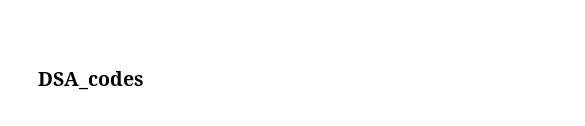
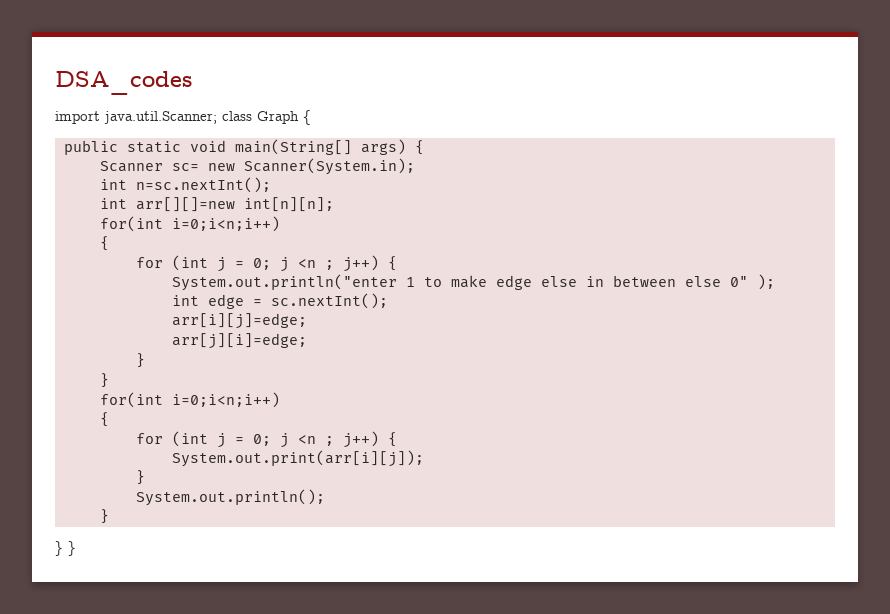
+ import java.util.Scanner; class Graph {
+ public static void main(String[] args) {
+ Scanner sc= new Scanner(System.in);
+ int n=sc.nextInt();
+ int arr[][]=new int[n][n];
+ for(int i=0;i<n;i++)
+ {
+ for (int j = 0; j <n ; j++) {
+ System.out.println("enter 1 to make edge else in between else 0" );
+ int edge = sc.nextInt();
+ arr[i][j]=edge;
+ arr[j][i]=edge;
+ }
+ }
+ for(int i=0;i<n;i++)
+ {
+ for (int j = 0; j <n ; j++) {
+ System.out.print(arr[i][j]);
+ }
+ System.out.println();
+ }
+ } }

